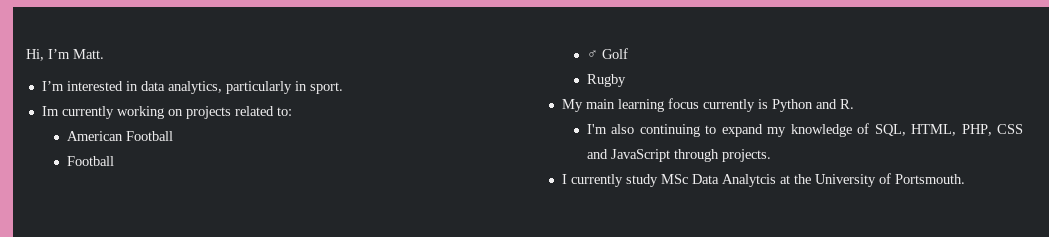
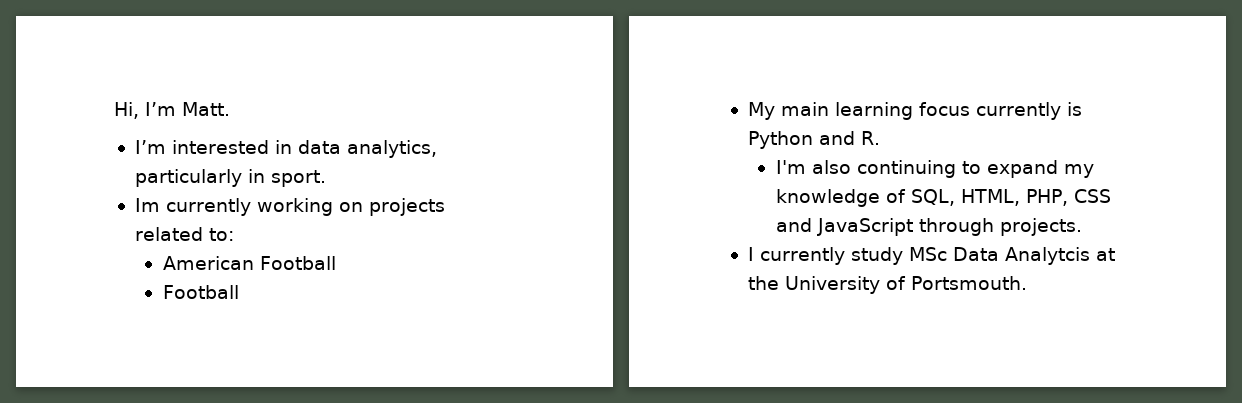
- ♂ Golf
- Rugby

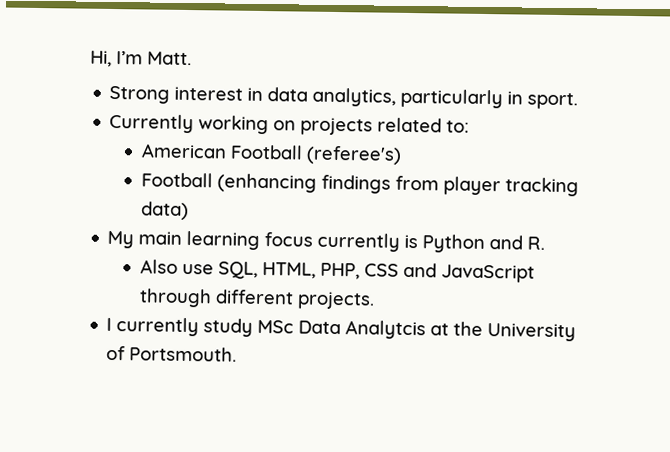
- I’m interested in data analytics, particularly in sport.
+ Strong interest in data analytics, particularly in sport.
- Im currently working on projects related to:
+ Currently working on projects related to:
- American Football
- Football
+ American Football (referee's)
+ Football (enhancing findings from player tracking data)
- I'm also continuing to expand my knowledge of SQL, HTML, PHP, CSS and JavaScript through projects.
+ Also use SQL, HTML, PHP, CSS and JavaScript through different projects.

